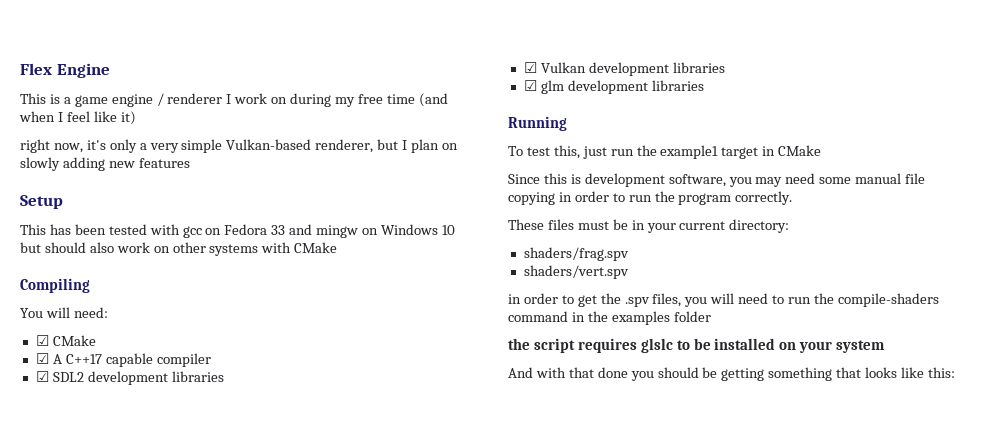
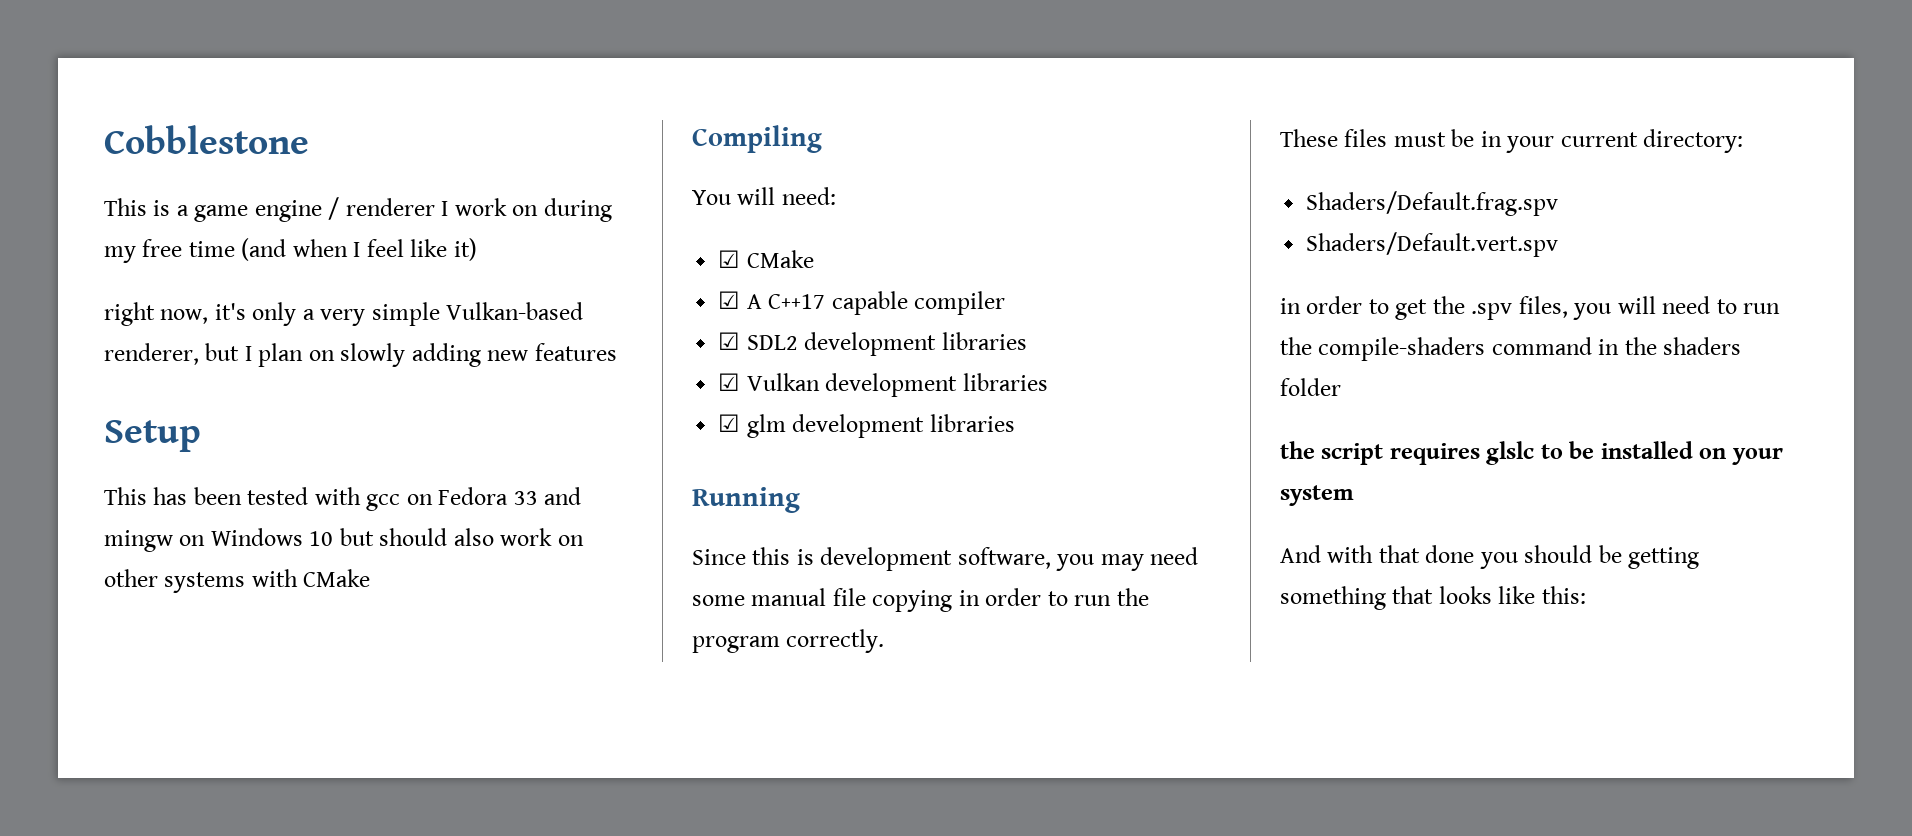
- Flex Engine
+ Cobblestone
- To test this, just run the example1 target in CMake
- shaders/frag.spv
- shaders/vert.spv
+ Shaders/Default.frag.spv
+ Shaders/Default.vert.spv
- in order to get the .spv files, you will need to run the compile-shaders command in the examples folder
+ in order to get the .spv files, you will need to run the compile-shaders command in the shaders folder

